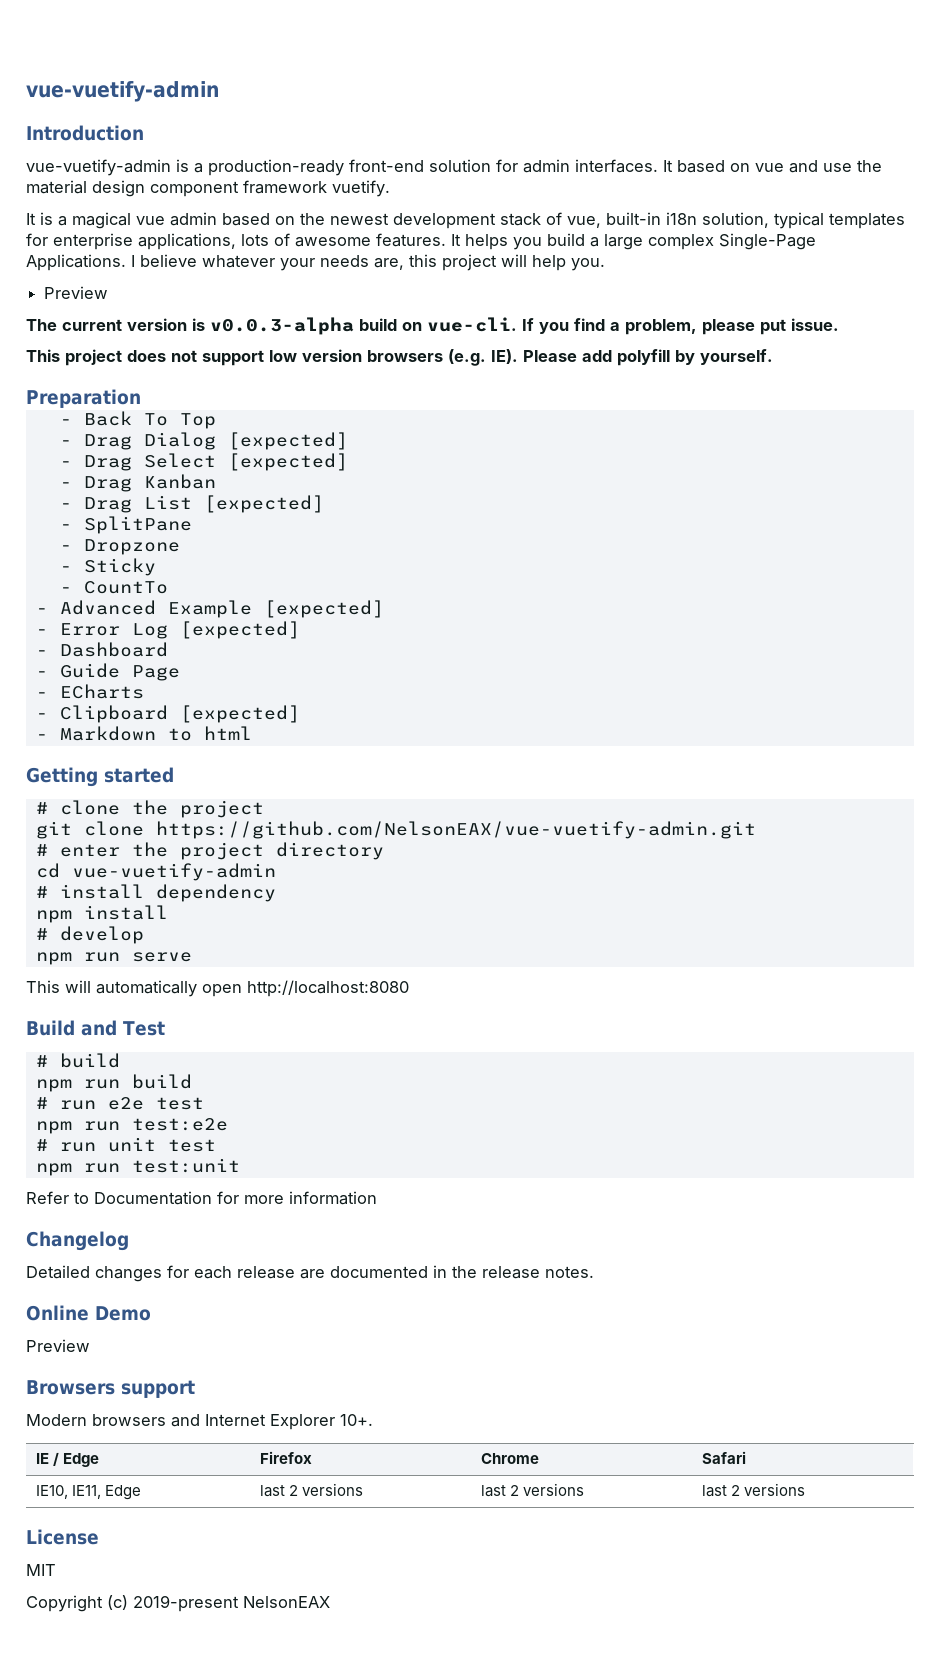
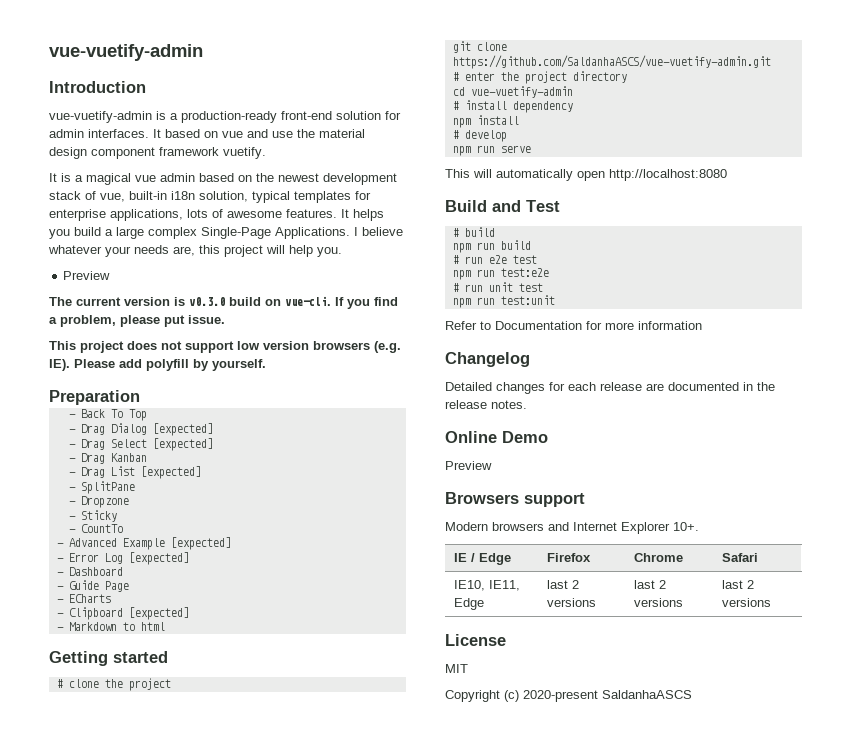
- The current version is v0.0.3-alpha build on vue-cli.
+ The current version is v0.3.0 build on vue-cli.
- git clone https://github.com/NelsonEAX/vue-vuetify-admin.git
+ git clone https://github.com/SaldanhaASCS/vue-vuetify-admin.git
- Copyright (c) 2019-present NelsonEAX
+ Copyright (c) 2020-present SaldanhaASCS

